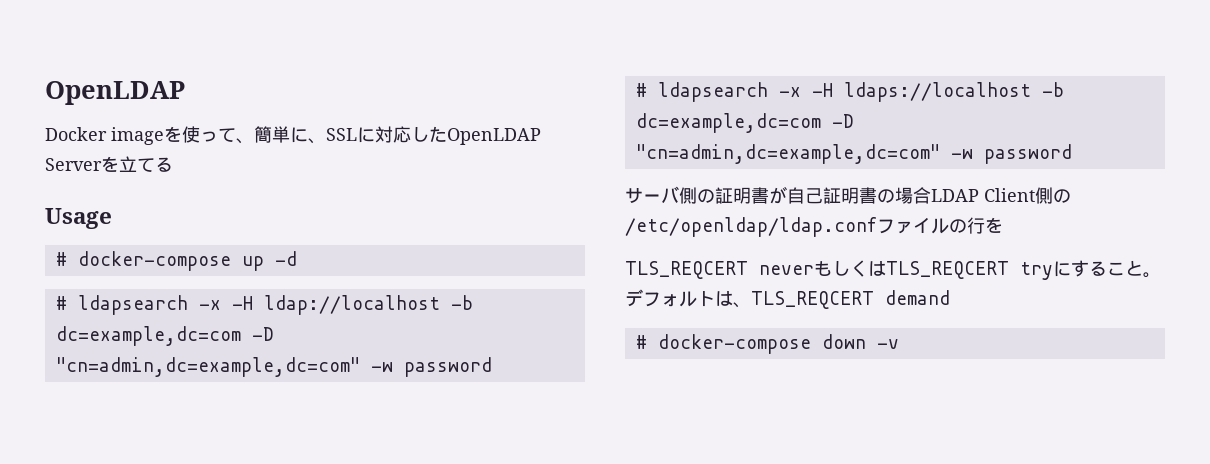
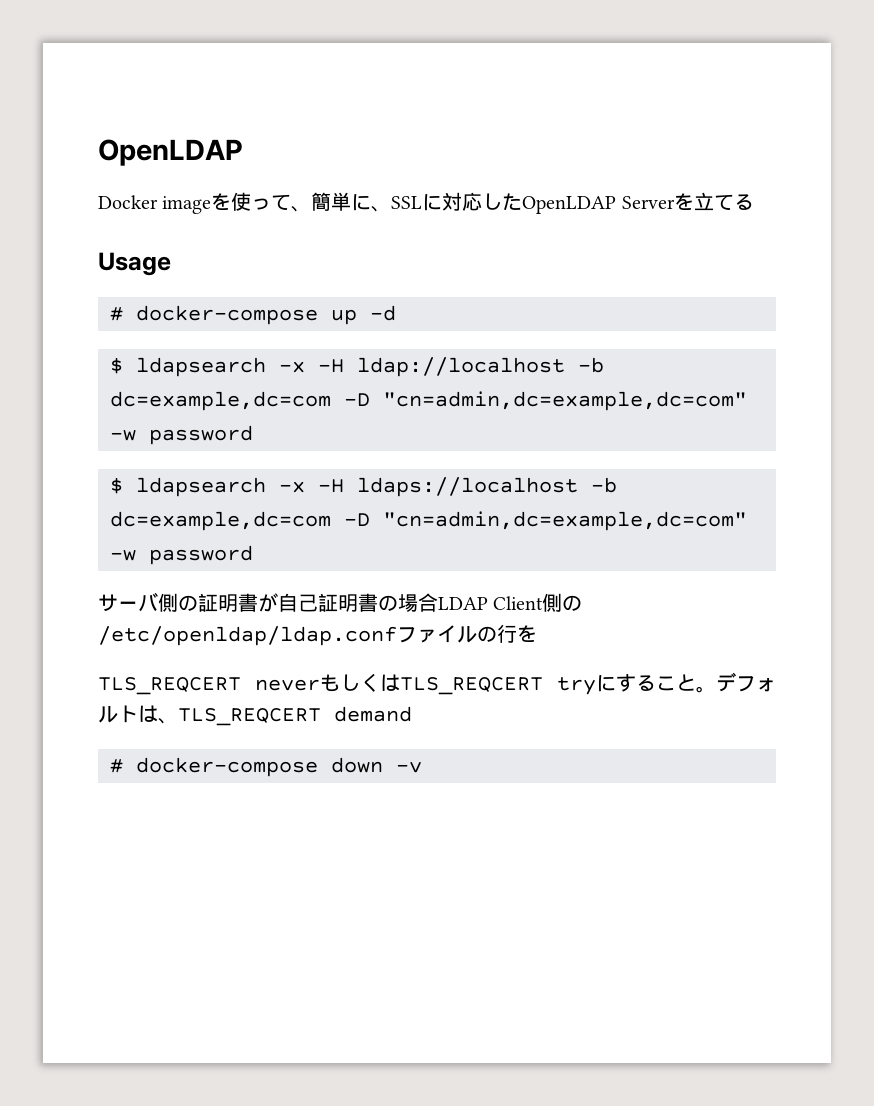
- # ldapsearch -x -H ldap://localhost -b dc=example,dc=com -D "cn=admin,dc=example,dc=com" -w password
+ $ ldapsearch -x -H ldap://localhost -b dc=example,dc=com -D "cn=admin,dc=example,dc=com" -w password
- # ldapsearch -x -H ldaps://localhost -b dc=example,dc=com -D "cn=admin,dc=example,dc=com" -w password
+ $ ldapsearch -x -H ldaps://localhost -b dc=example,dc=com -D "cn=admin,dc=example,dc=com" -w password

